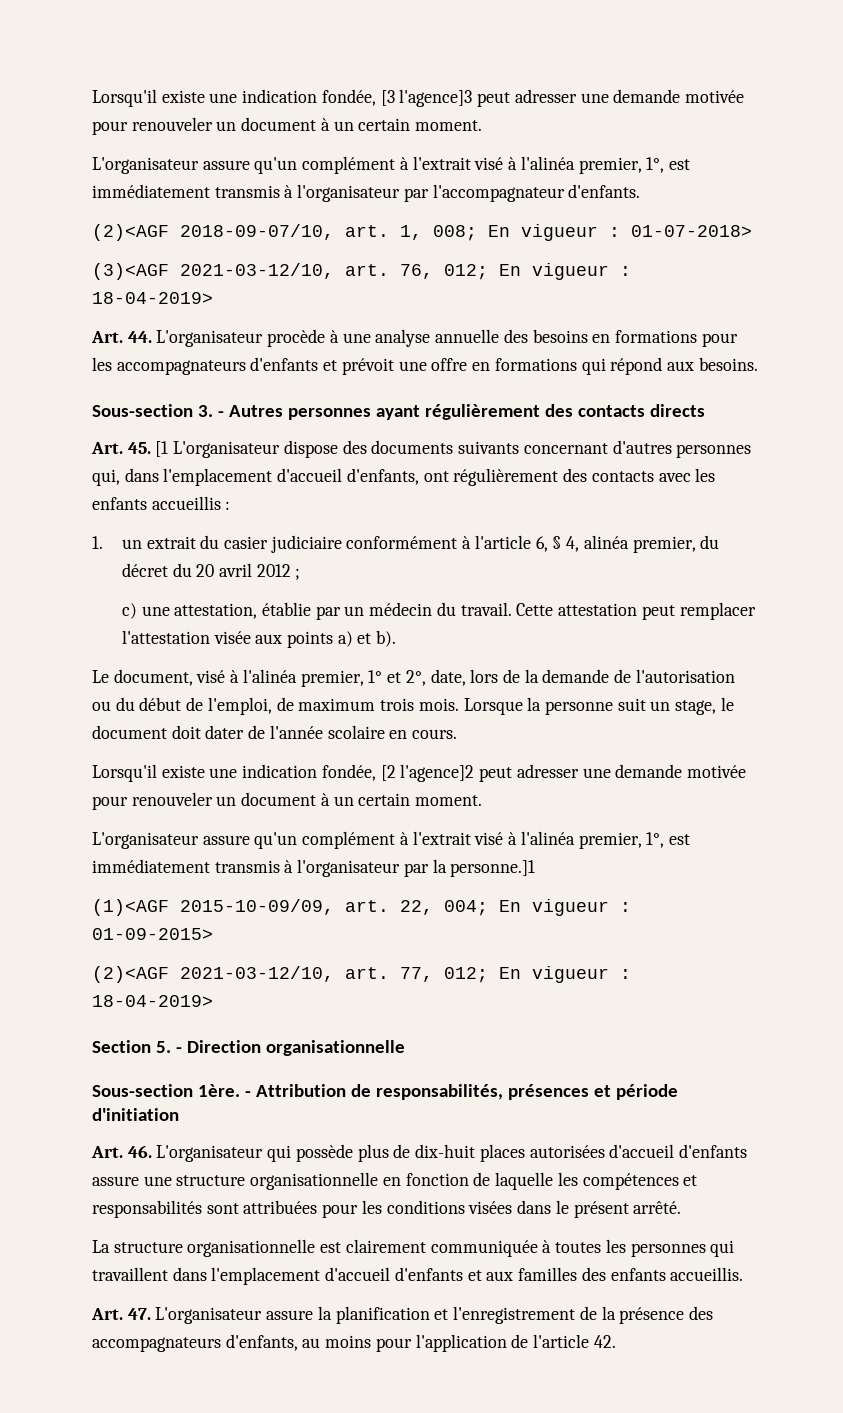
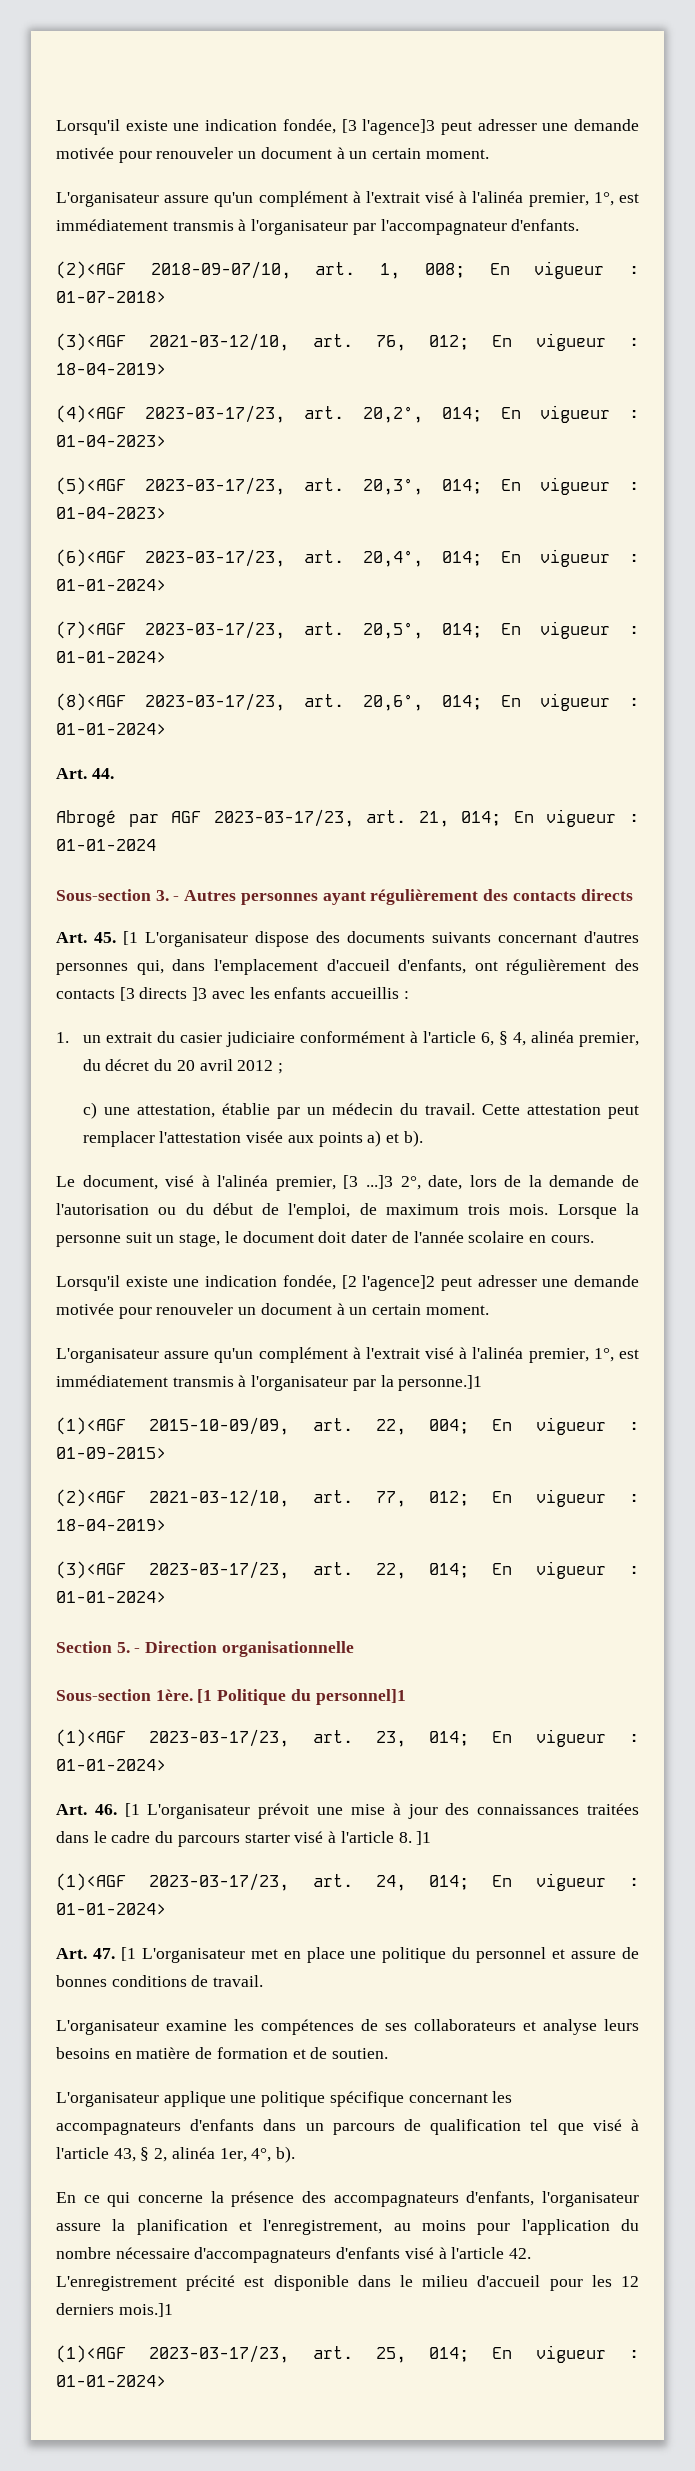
- Art. 44. L'organisateur procède à une analyse annuelle des besoins en formations pour les accompagnateurs d'enfants et prévoit une offre en formations qui répond aux besoins.
+ (4)<AGF 2023-03-17/23, art. 20,2°, 014; En vigueur : 01-04-2023>
+ (5)<AGF 2023-03-17/23, art. 20,3°, 014; En vigueur : 01-04-2023>
+ (6)<AGF 2023-03-17/23, art. 20,4°, 014; En vigueur : 01-01-2024>
+ (7)<AGF 2023-03-17/23, art. 20,5°, 014; En vigueur : 01-01-2024>
+ (8)<AGF 2023-03-17/23, art. 20,6°, 014; En vigueur : 01-01-2024>
+ Art. 44.
+ Abrogé par AGF 2023-03-17/23, art. 21, 014; En vigueur : 01-01-2024
- Art. 45. [1 L'organisateur dispose des documents suivants concernant d'autres personnes qui, dans l'emplacement d'accueil d'enfants, ont régulièrement des contacts avec les enfants accueillis :
+ Art. 45. [1 L'organisateur dispose des documents suivants concernant d'autres personnes qui, dans l'emplacement d'accueil d'enfants, ont régulièrement des contacts [3 directs ]3 avec les enfants accueillis :
- Le document, visé à l'alinéa premier, 1° et 2°, date, lors de la demande de l'autorisation ou du début de l'emploi, de maximum trois mois.
+ Le document, visé à l'alinéa premier, [3 ...]3 2°, date, lors de la demande de l'autorisation ou du début de l'emploi, de maximum trois mois.
+ (3)<AGF 2023-03-17/23, art. 22, 014; En vigueur : 01-01-2024>
- - Attribution de responsabilités, présences et période d'initiation
- Art. 46. L'organisateur qui possède plus de dix-huit places autorisées d'accueil d'enfants assure une structure organisationnelle en fonction de laquelle les compétences et responsabilités sont attribuées pour les conditions visées dans le présent arrêté.
- La structure organisationnelle est clairement communiquée à toutes les personnes qui travaillent dans l'emplacement d'accueil d'enfants et aux familles des enfants accueillis.
- Art. 47. L'organisateur assure la planification et l'enregistrement de la présence des accompagnateurs d'enfants, au moins pour l'application de l'article 42.
+ [1 Politique du personnel]1
+ (1)<AGF 2023-03-17/23, art. 23, 014; En vigueur : 01-01-2024>
+ Art. 46. [1 L'organisateur prévoit une mise à jour des connaissances traitées dans le cadre du parcours starter visé à l'article 8. ]1
+ (1)<AGF 2023-03-17/23, art. 24, 014; En vigueur : 01-01-2024>
+ Art. 47. [1 L'organisateur met en place une politique du personnel et assure de bonnes conditions de travail.
+ L'organisateur examine les compétences de ses collaborateurs et analyse leurs besoins en matière de formation et de soutien.
+ L'organisateur applique une politique spécifique concernant les accompagnateurs d'enfants dans un parcours de qualification tel que visé à l'article 43, § 2, alinéa 1er, 4°, b).
+ En ce qui concerne la présence des accompagnateurs d'enfants, l'organisateur assure la planification et l'enregistrement, au moins pour l'application du nombre nécessaire d'accompagnateurs d'enfants visé à l'article 42. L'enregistrement précité est disponible dans le milieu d'accueil pour les 12 derniers mois.]1
+ (1)<AGF 2023-03-17/23, art. 25, 014; En vigueur : 01-01-2024>

